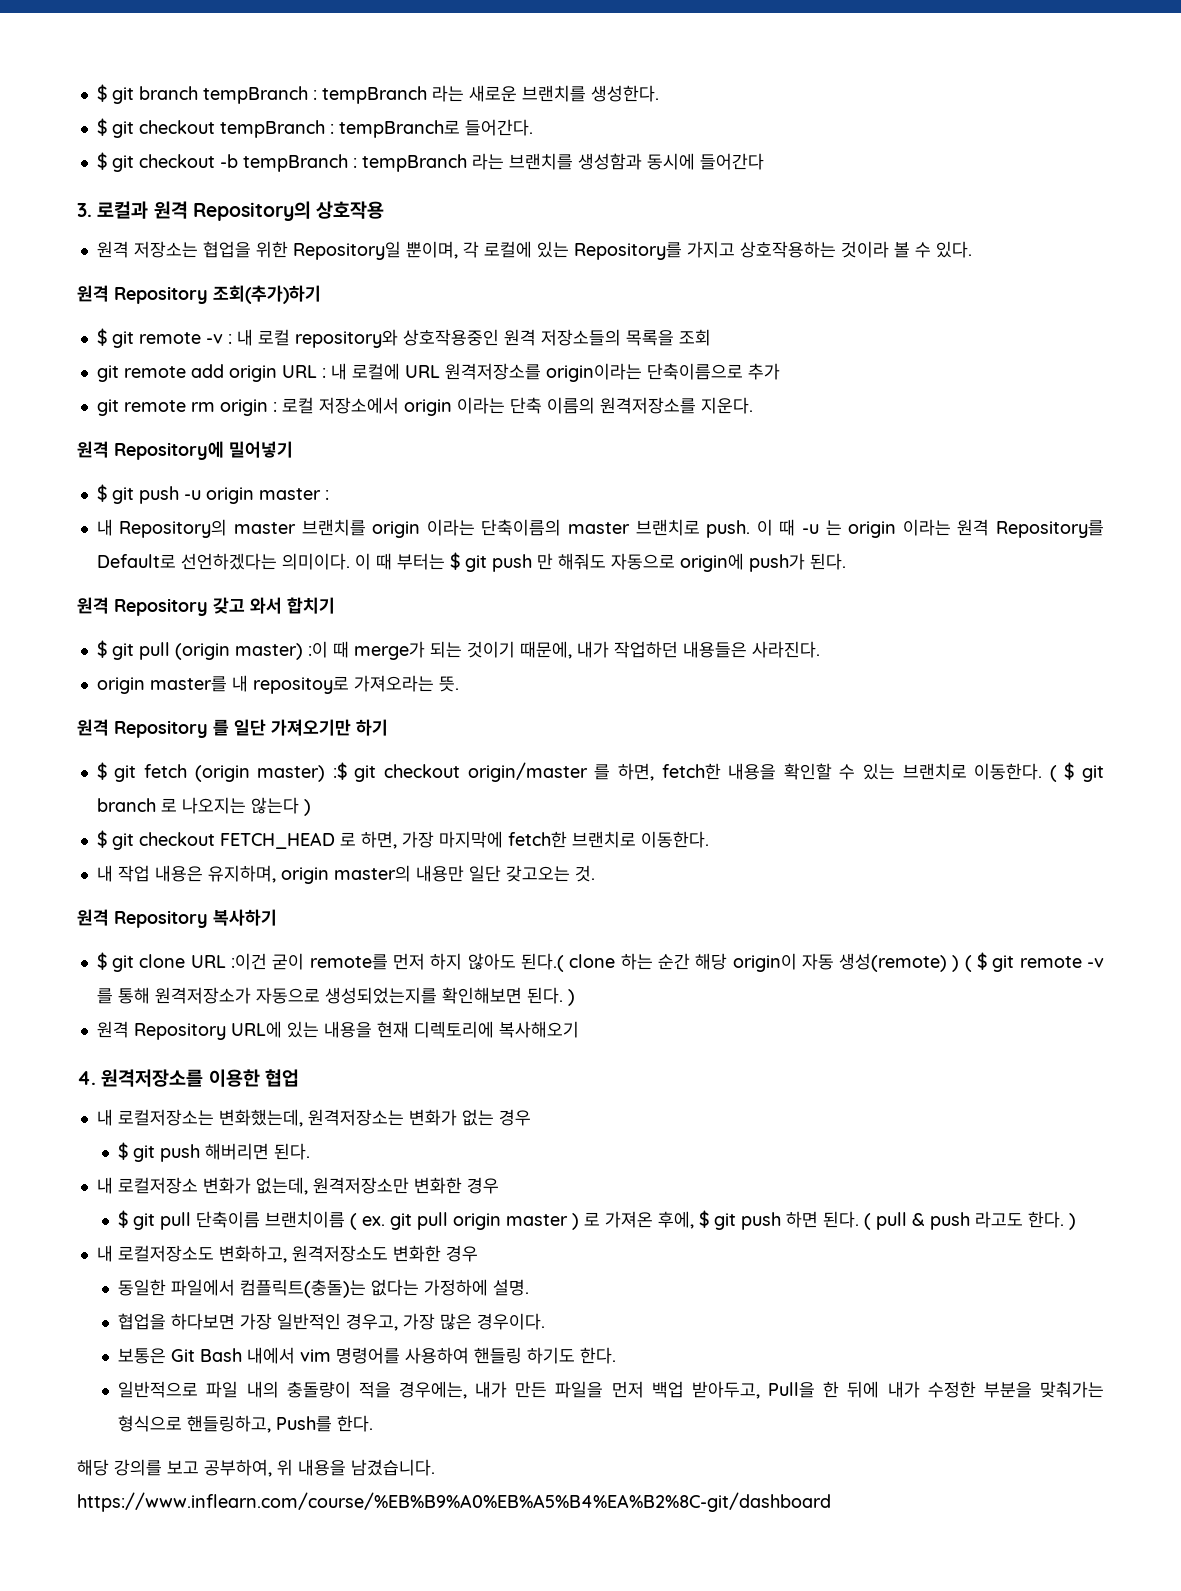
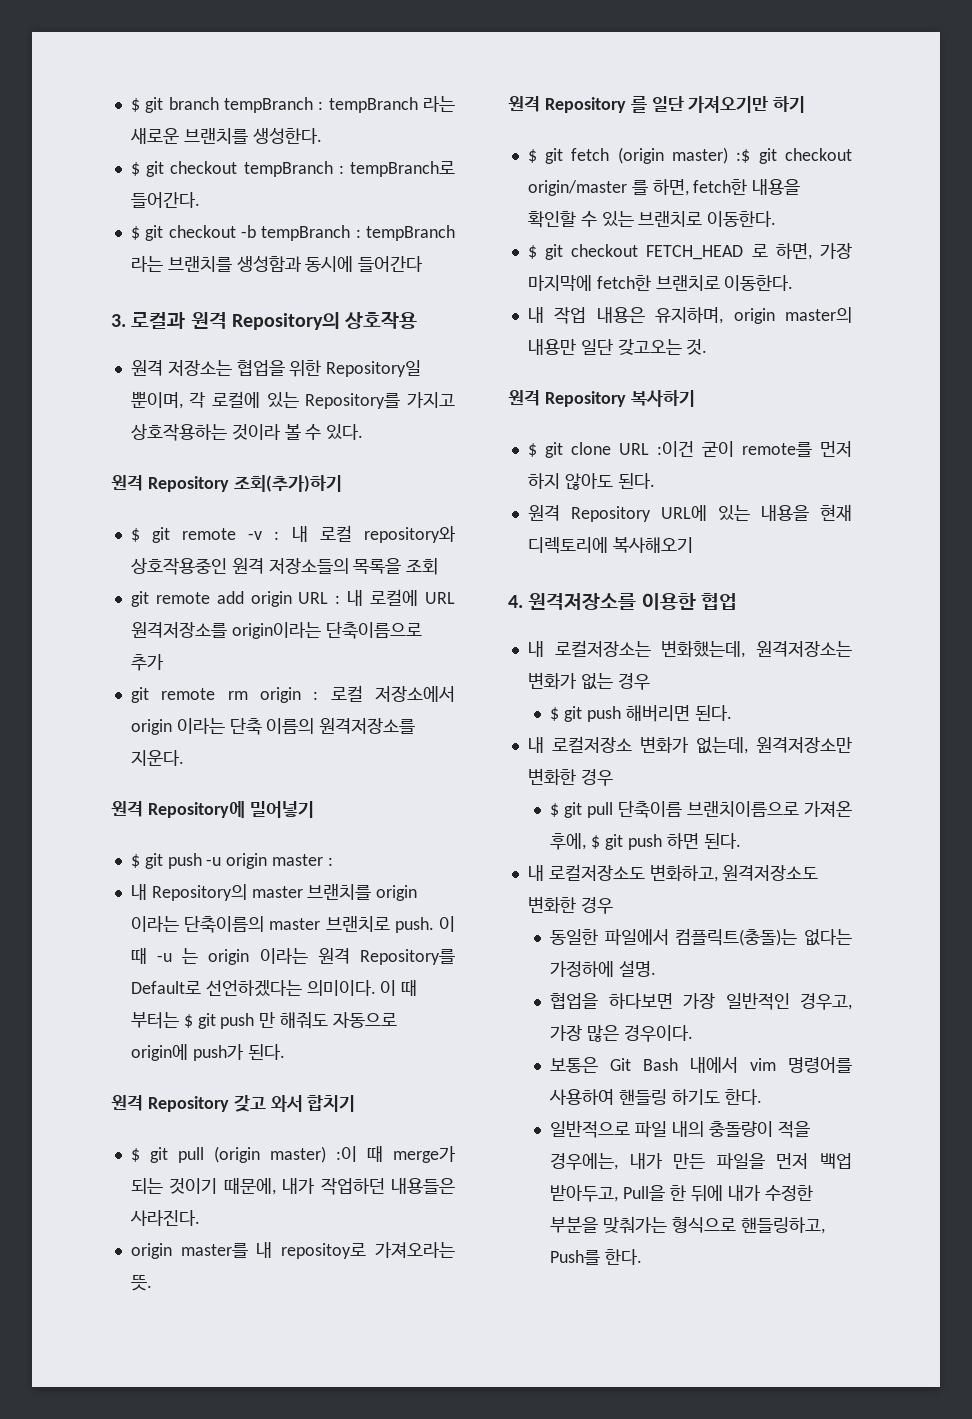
- ( $ git branch 로 나오지는 않는다 )
- $ git clone URL :이건 굳이 remote를 먼저 하지 않아도 된다.( clone 하는 순간 해당 origin이 자동 생성(remote) ) ( $ git remote -v 를 통해 원격저장소가 자동으로 생성되었는지를 확인해보면 된다. )
+ $ git clone URL :이건 굳이 remote를 먼저 하지 않아도 된다.
- $ git pull 단축이름 브랜치이름 ( ex. git pull origin master ) 로 가져온 후에, $ git push 하면 된다. ( pull & push 라고도 한다. )
+ $ git pull 단축이름 브랜치이름으로 가져온 후에, $ git push 하면 된다.
- 해당 강의를 보고 공부하여, 위 내용을 남겼습니다. https://www.inflearn.com/course/%EB%B9%A0%EB%A5%B4%EA%B2%8C-git/dashboard

